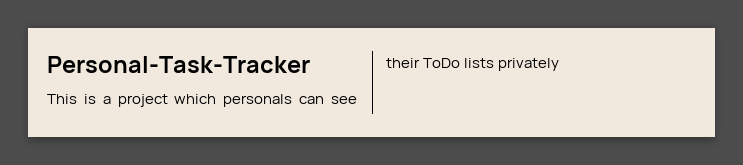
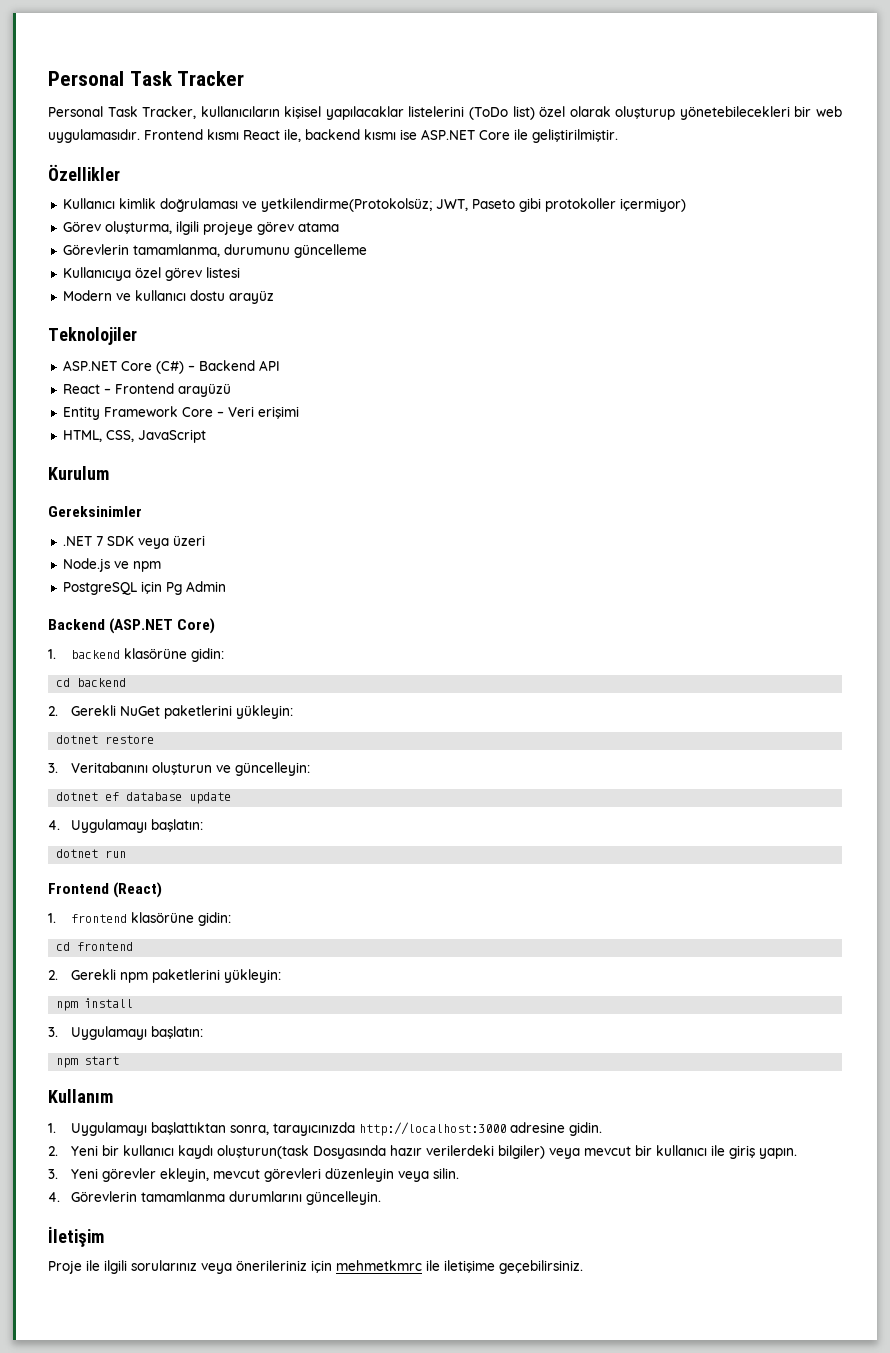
- Personal-Task-Tracker
- This is a project which personals can see their ToDo lists privately
+ Personal Task Tracker
+ Personal Task Tracker, kullanıcıların kişisel yapılacaklar listelerini (ToDo list) özel olarak oluşturup yönetebilecekleri bir web uygulamasıdır. Frontend kısmı React ile, backend kısmı ise ASP.NET Core ile geliştirilmiştir.
+ Özellikler
+ Kullanıcı kimlik doğrulaması ve yetkilendirme(Protokolsüz; JWT, Paseto gibi protokoller içermiyor)
+ Görev oluşturma, ilgili projeye görev atama
+ Görevlerin tamamlanma, durumunu güncelleme
+ Kullanıcıya özel görev listesi
+ Modern ve kullanıcı dostu arayüz
+ Teknolojiler
+ ASP.NET Core (C#) – Backend API
+ React – Frontend arayüzü
+ Entity Framework Core – Veri erişimi
+ HTML, CSS, JavaScript
+ Kurulum
+ Gereksinimler
+ .NET 7 SDK veya üzeri
+ Node.js ve npm
+ PostgreSQL için Pg Admin
+ Backend (ASP.NET Core)
+ 1. backend klasörüne gidin:
+ cd backend
+ 2. Gerekli NuGet paketlerini yükleyin:
+ dotnet restore
+ 3. Veritabanını oluşturun ve güncelleyin:
+ dotnet ef database update
+ 4. Uygulamayı başlatın:
+ dotnet run
+ Frontend (React)
+ 1. frontend klasörüne gidin:
+ cd frontend
+ 2. Gerekli npm paketlerini yükleyin:
+ npm install
+ 3. Uygulamayı başlatın:
+ npm start
+ Kullanım
+ 1. Uygulamayı başlattıktan sonra, tarayıcınızda http://localhost:3000 adresine gidin.
+ 2. Yeni bir kullanıcı kaydı oluşturun(task Dosyasında hazır verilerdeki bilgiler) veya mevcut bir kullanıcı ile giriş yapın.
+ 3. Yeni görevler ekleyin, mevcut görevleri düzenleyin veya silin.
+ 4. Görevlerin tamamlanma durumlarını güncelleyin.
+ İletişim
+ Proje ile ilgili sorularınız veya önerileriniz için mehmetkmrc ile iletişime geçebilirsiniz.

